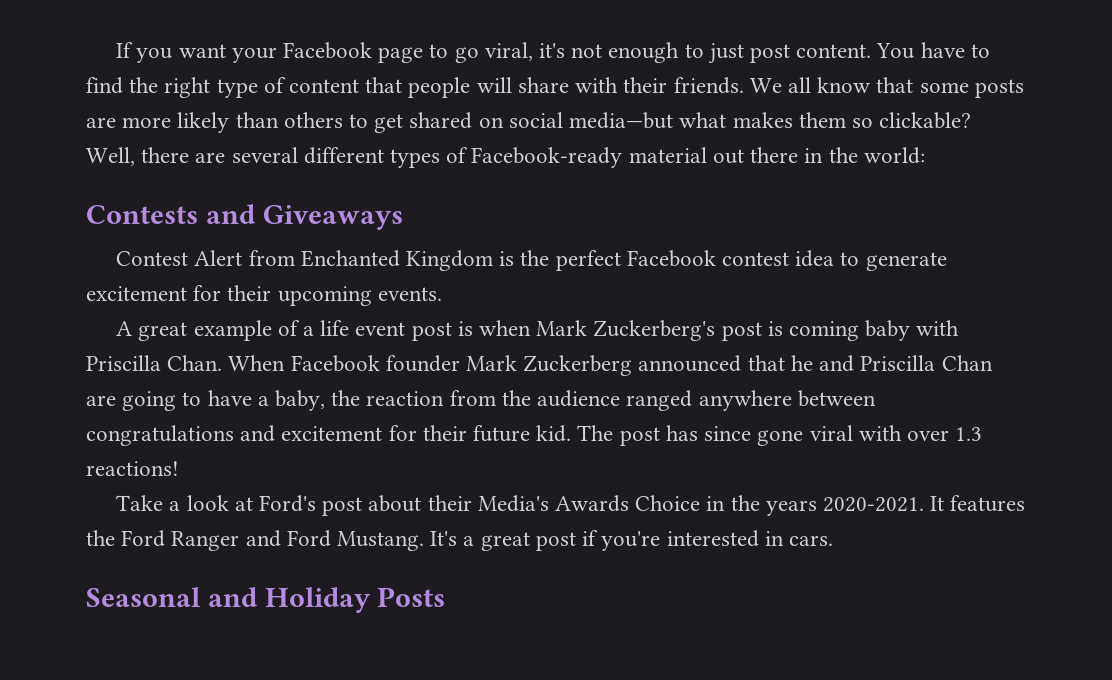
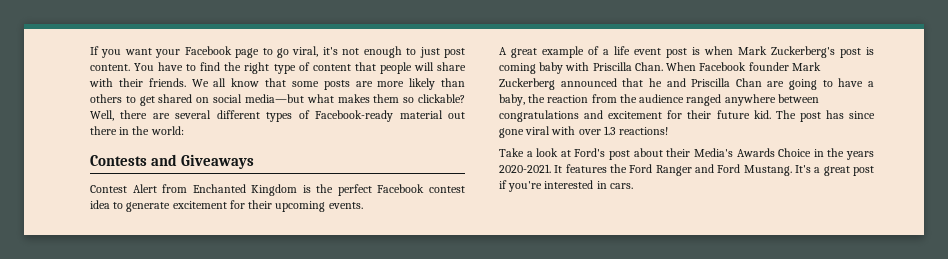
- Seasonal and Holiday Posts

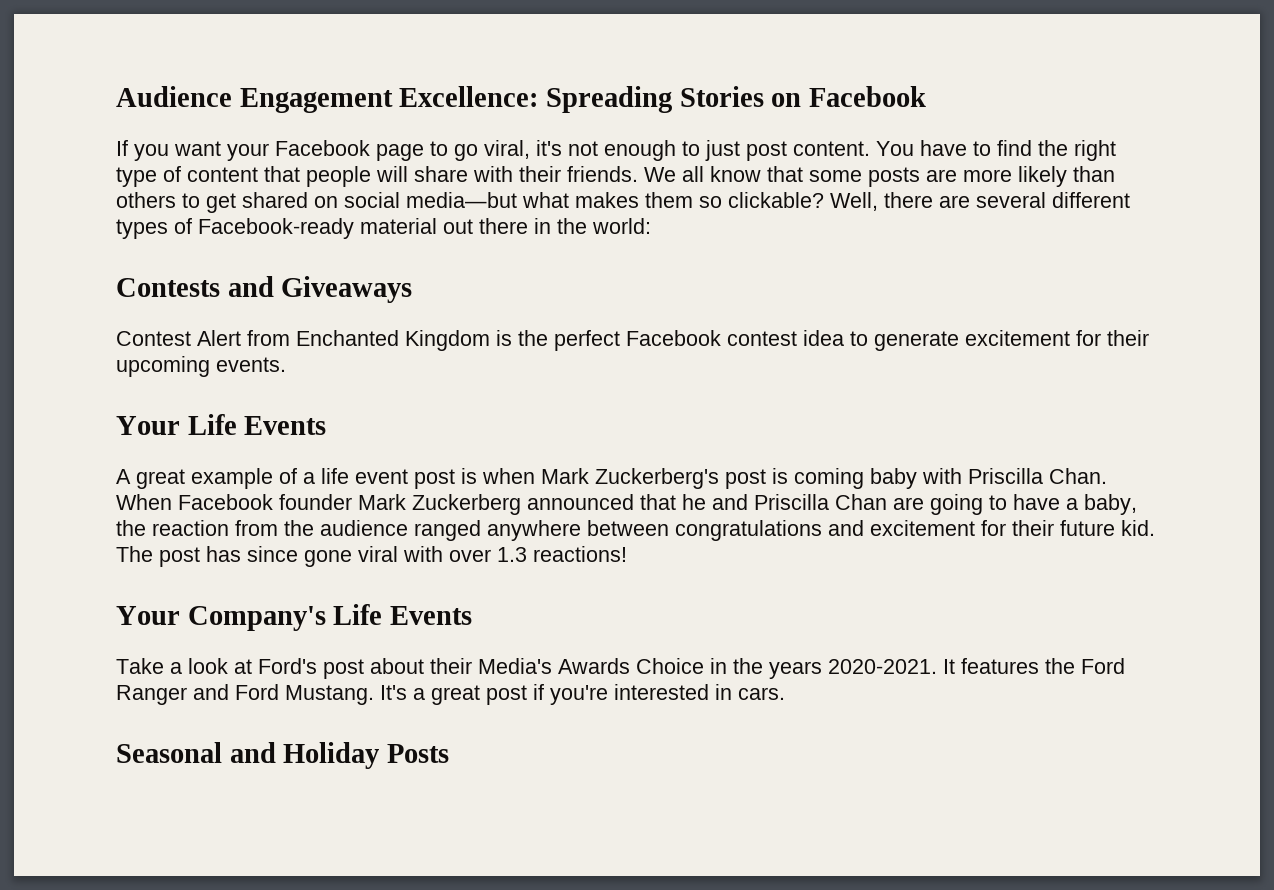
+ Audience Engagement Excellence: Spreading Stories on Facebook
+ Your Life Events
+ Your Company's Life Events
+ Seasonal and Holiday Posts

